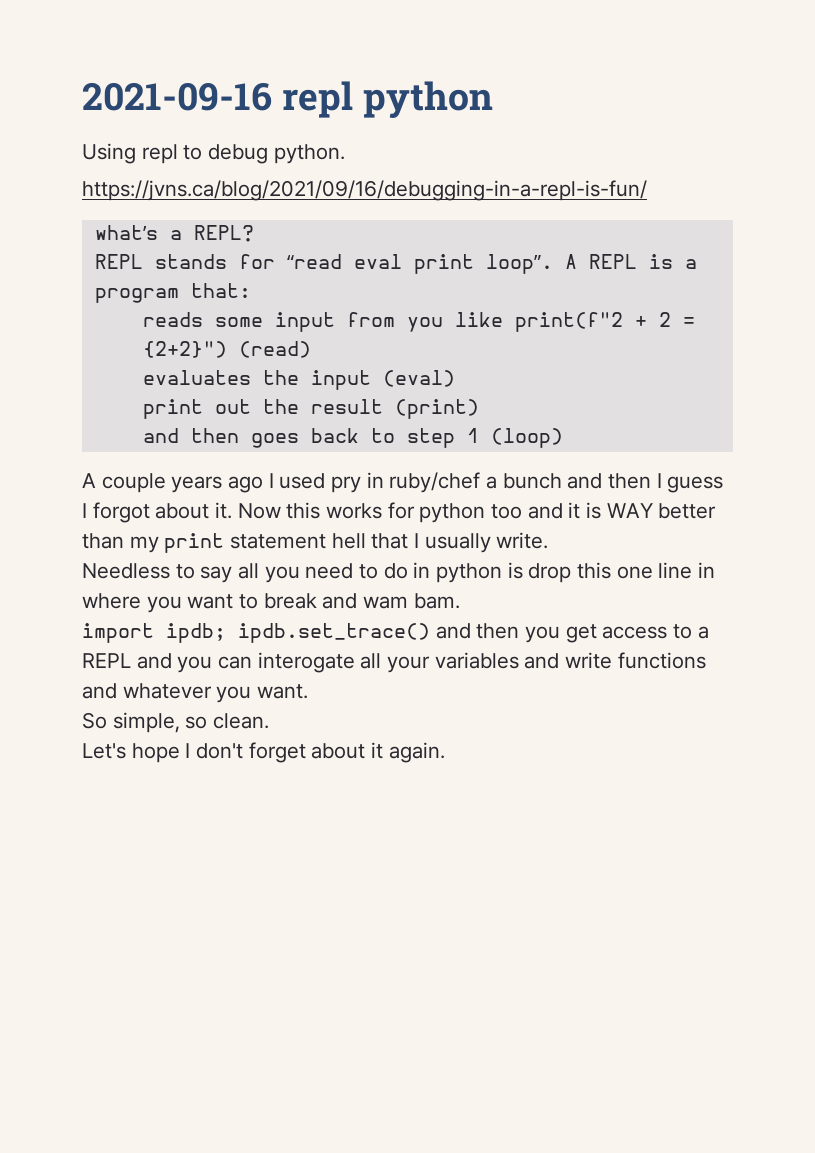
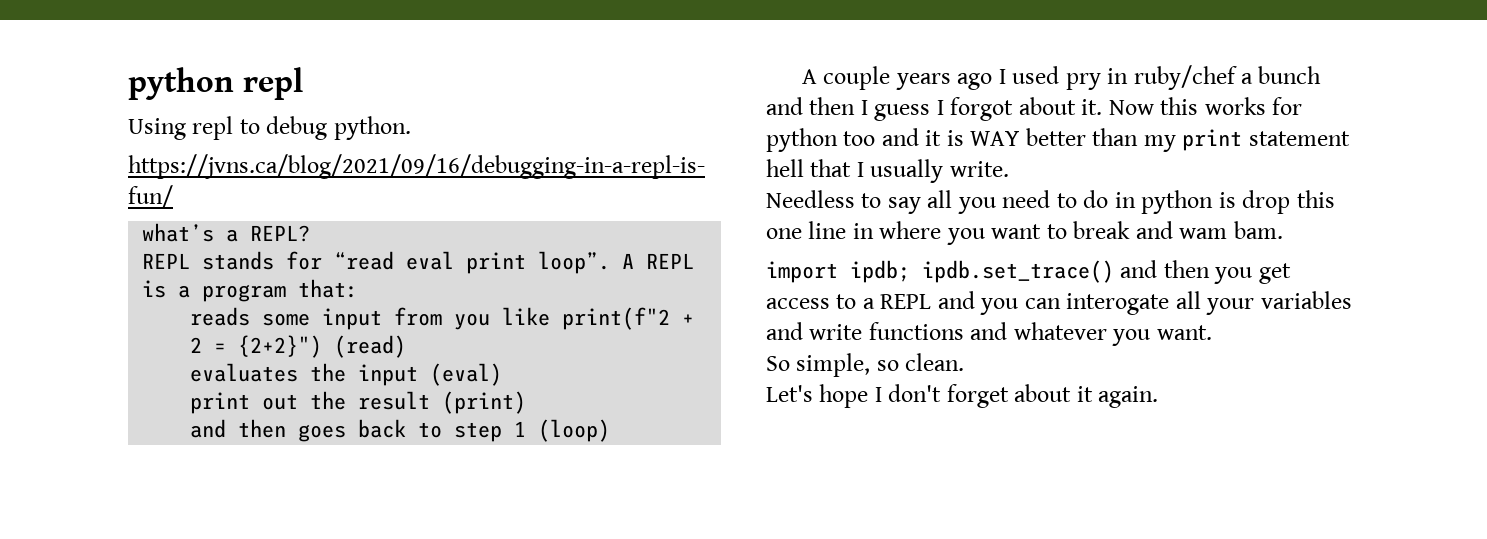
- 2021-09-16 repl python
+ python repl

